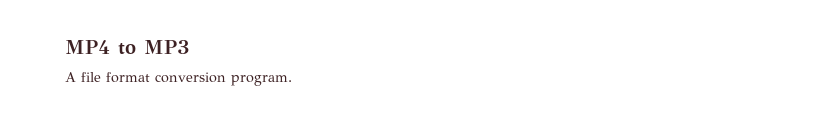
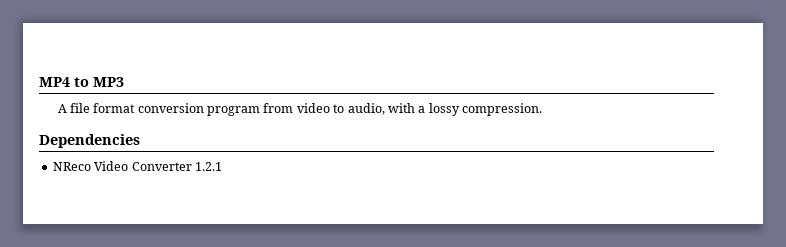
- A file format conversion program.
+ A file format conversion program from video to audio, with a lossy compression.
+ Dependencies
+ NReco Video Converter 1.2.1

